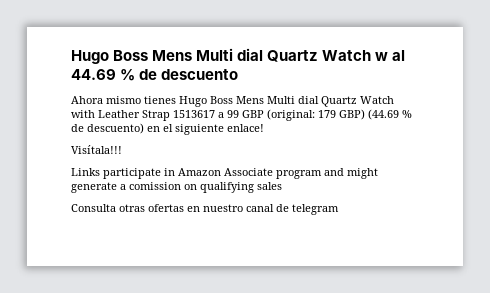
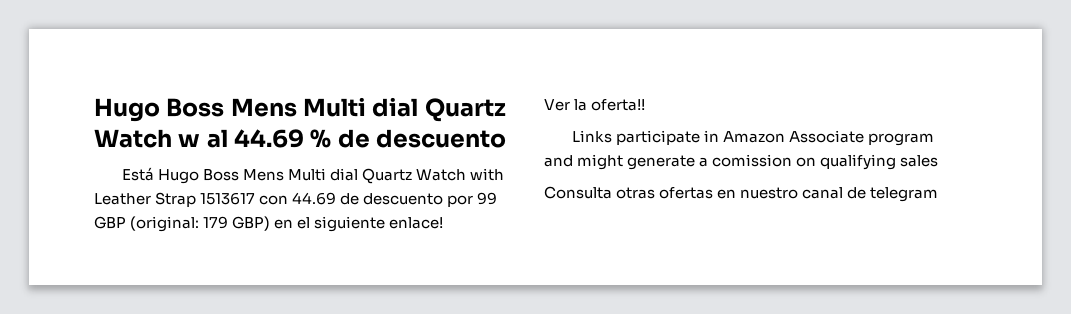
- Ahora mismo tienes Hugo Boss Mens Multi dial Quartz Watch with Leather Strap 1513617 a 99 GBP (original: 179 GBP) (44.69 % de descuento) en el siguiente enlace!
+ Está Hugo Boss Mens Multi dial Quartz Watch with Leather Strap 1513617 con 44.69 de descuento por 99 GBP (original: 179 GBP) en el siguiente enlace!
- Visítala!!!
+ Ver la oferta!!

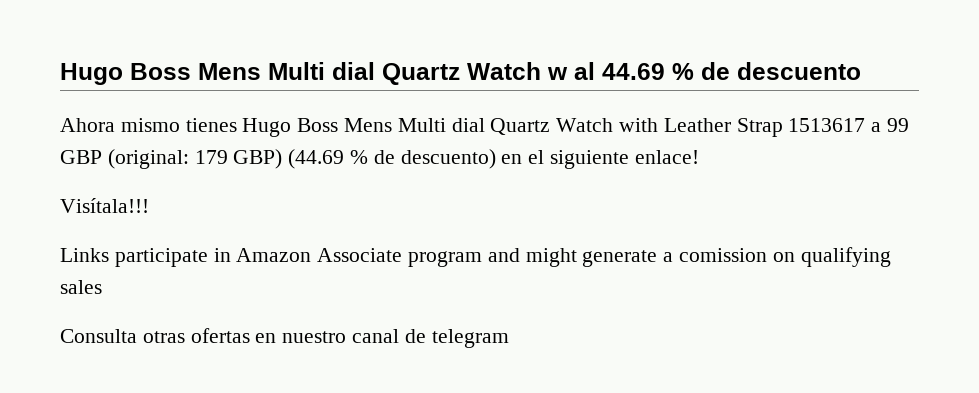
- Está Hugo Boss Mens Multi dial Quartz Watch with Leather Strap 1513617 con 44.69 de descuento por 99 GBP (original: 179 GBP) en el siguiente enlace!
+ Ahora mismo tienes Hugo Boss Mens Multi dial Quartz Watch with Leather Strap 1513617 a 99 GBP (original: 179 GBP) (44.69 % de descuento) en el siguiente enlace!
- Ver la oferta!!
+ Visítala!!!

